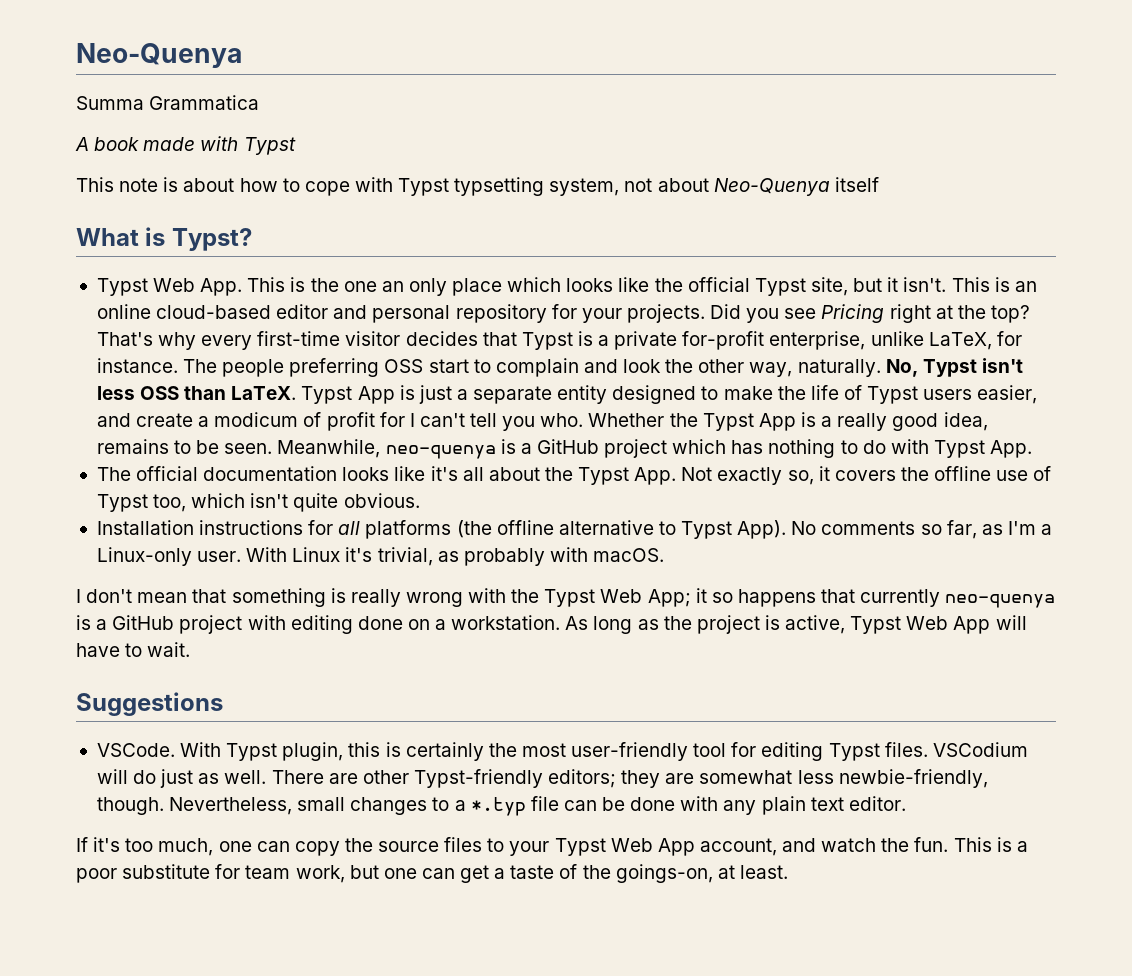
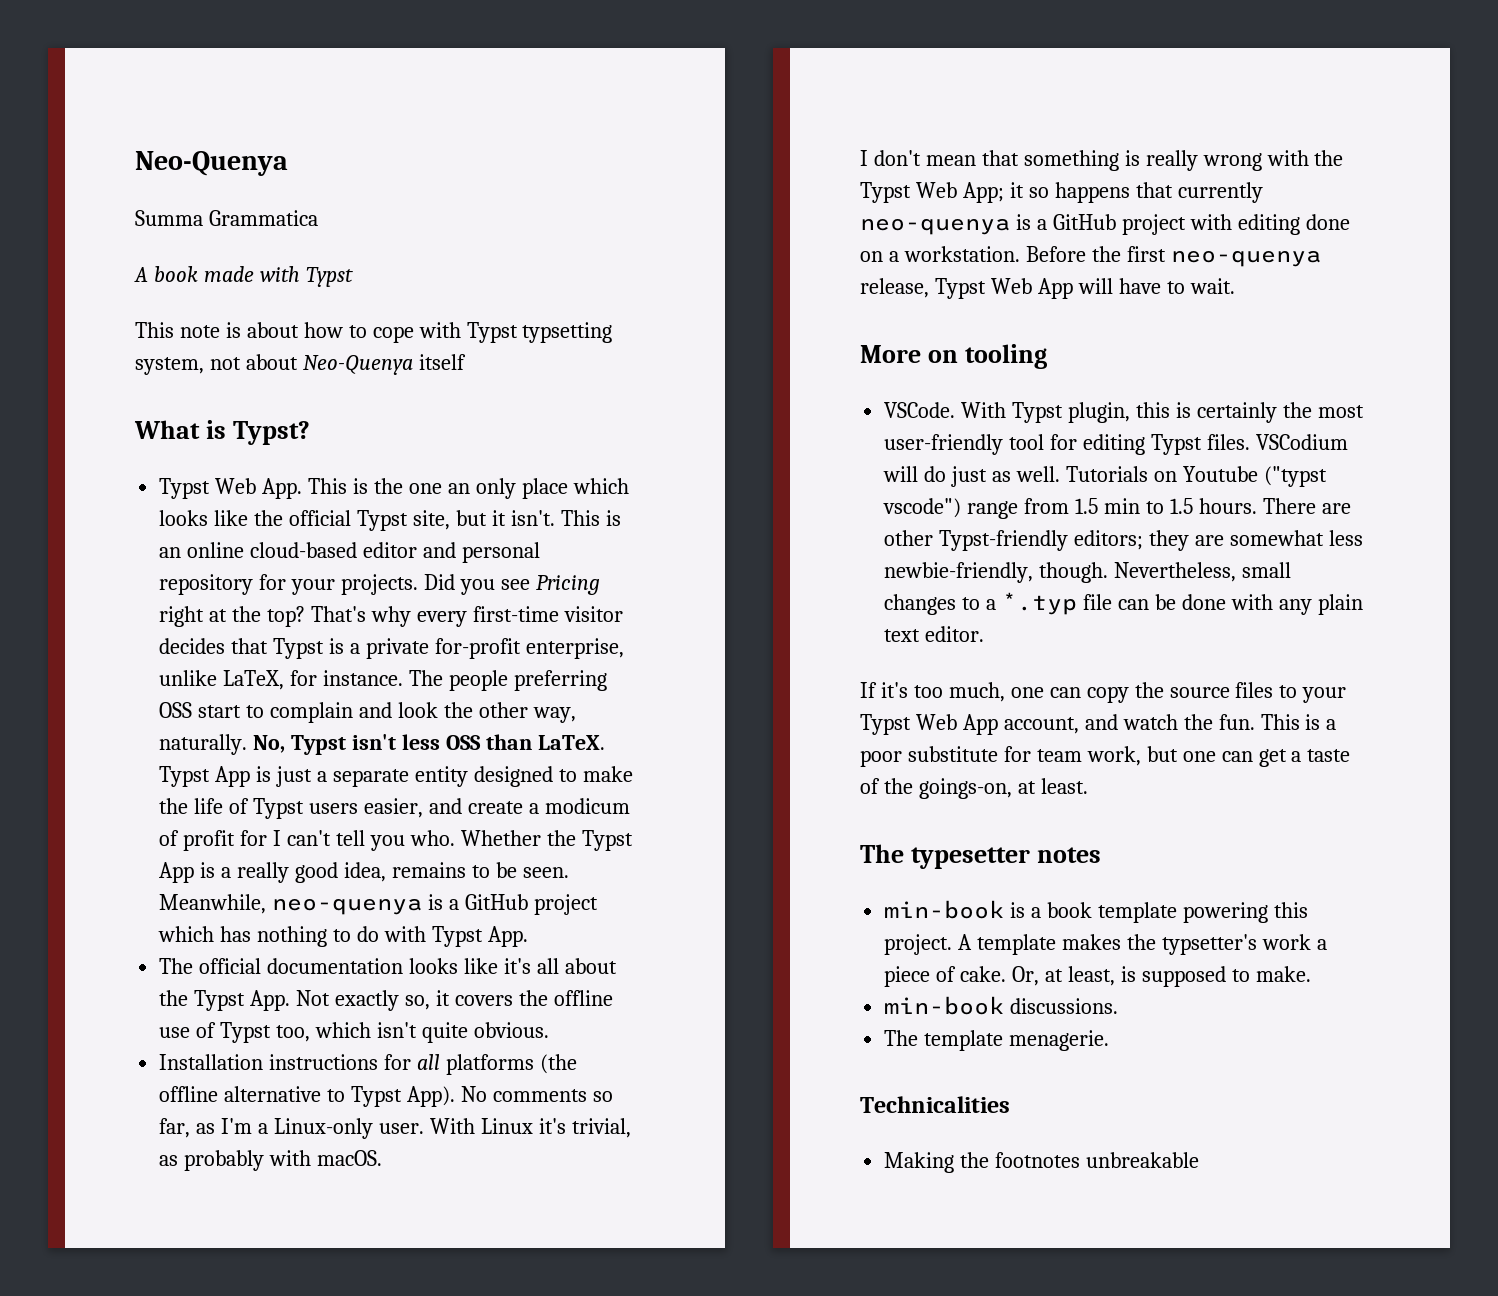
- As long as the project is active, Typst Web App will have to wait.
+ Before the first neo-quenya release, Typst Web App will have to wait.
- Suggestions
+ More on tooling
+ Tutorials on Youtube ("typst vscode") range from 1.5 min to 1.5 hours.
+ The typesetter notes
+ min-book is a book template powering this project. A template makes the typsetter's work a piece of cake. Or, at least, is supposed to make.
+ min-book discussions.
+ The template menagerie.
+ Technicalities
+ Making the footnotes unbreakable

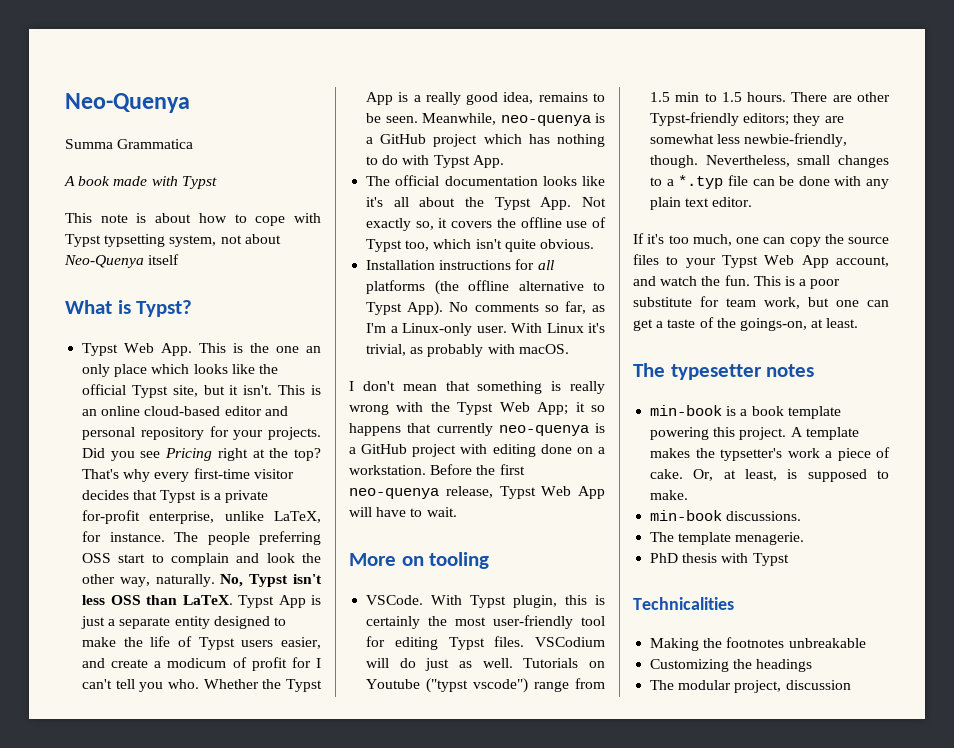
+ PhD thesis with Typst
+ Customizing the headings
+ The modular project, discussion

